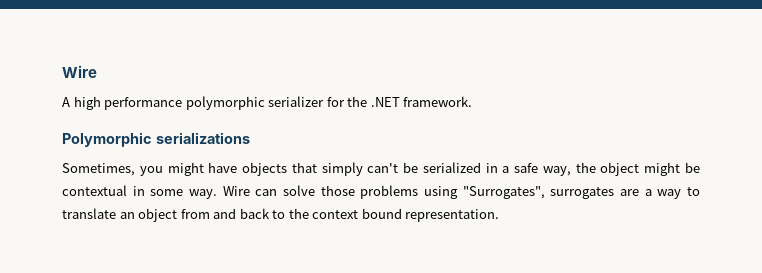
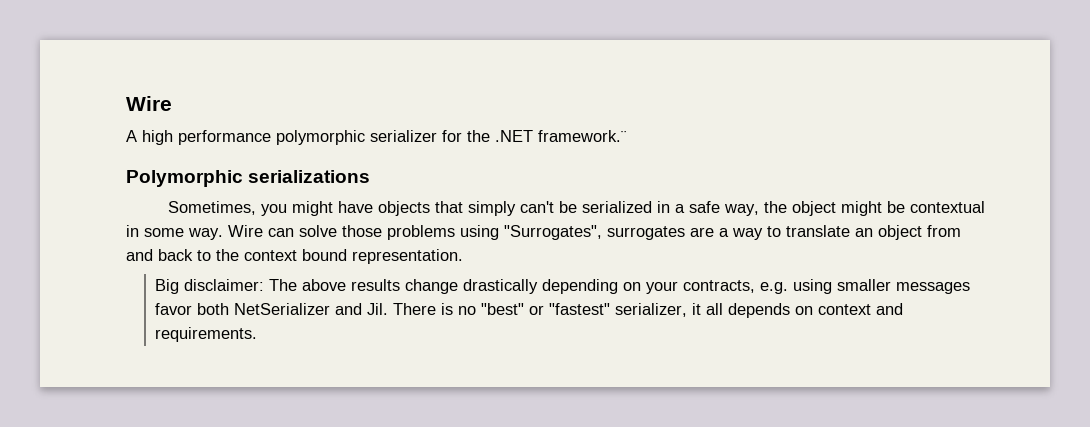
- A high performance polymorphic serializer for the .NET framework.
+ A high performance polymorphic serializer for the .NET framework.¨
+ Big disclaimer: The above results change drastically depending on your contracts, e.g. using smaller messages favor both NetSerializer and Jil. There is no "best" or "fastest" serializer, it all depends on context and requirements.

